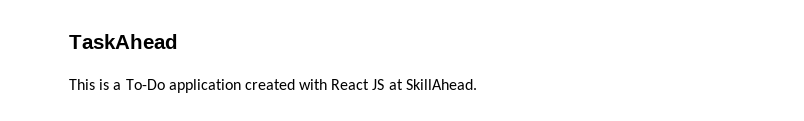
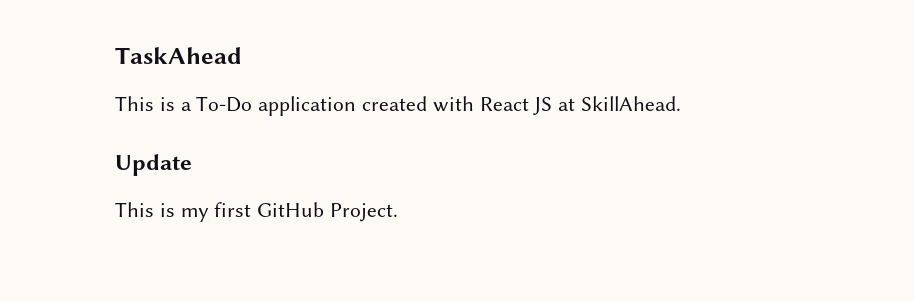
+ Update
+ This is my first GitHub Project.

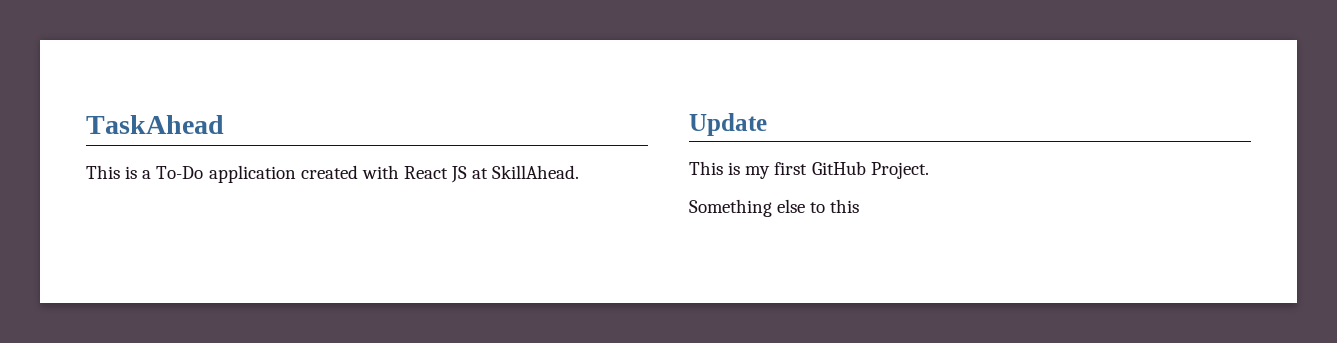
+ Something else to this

